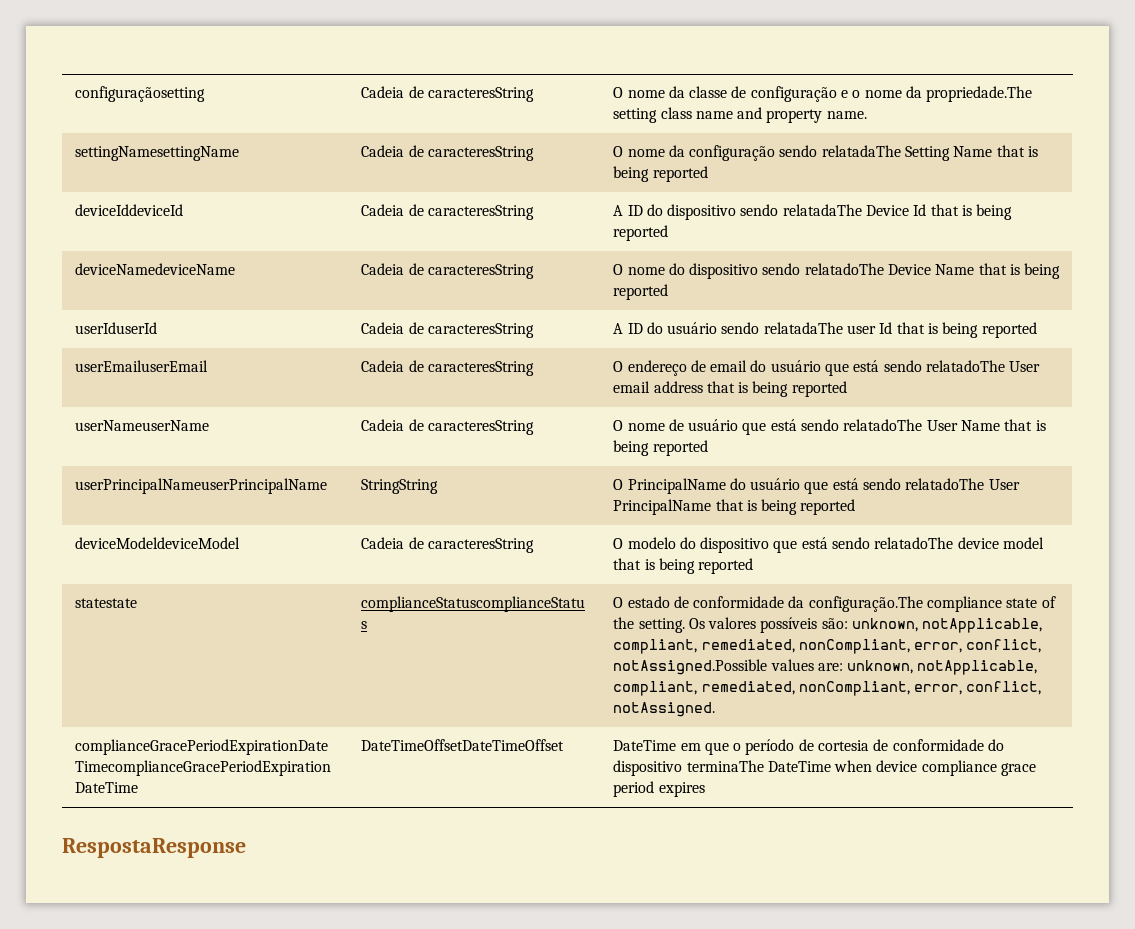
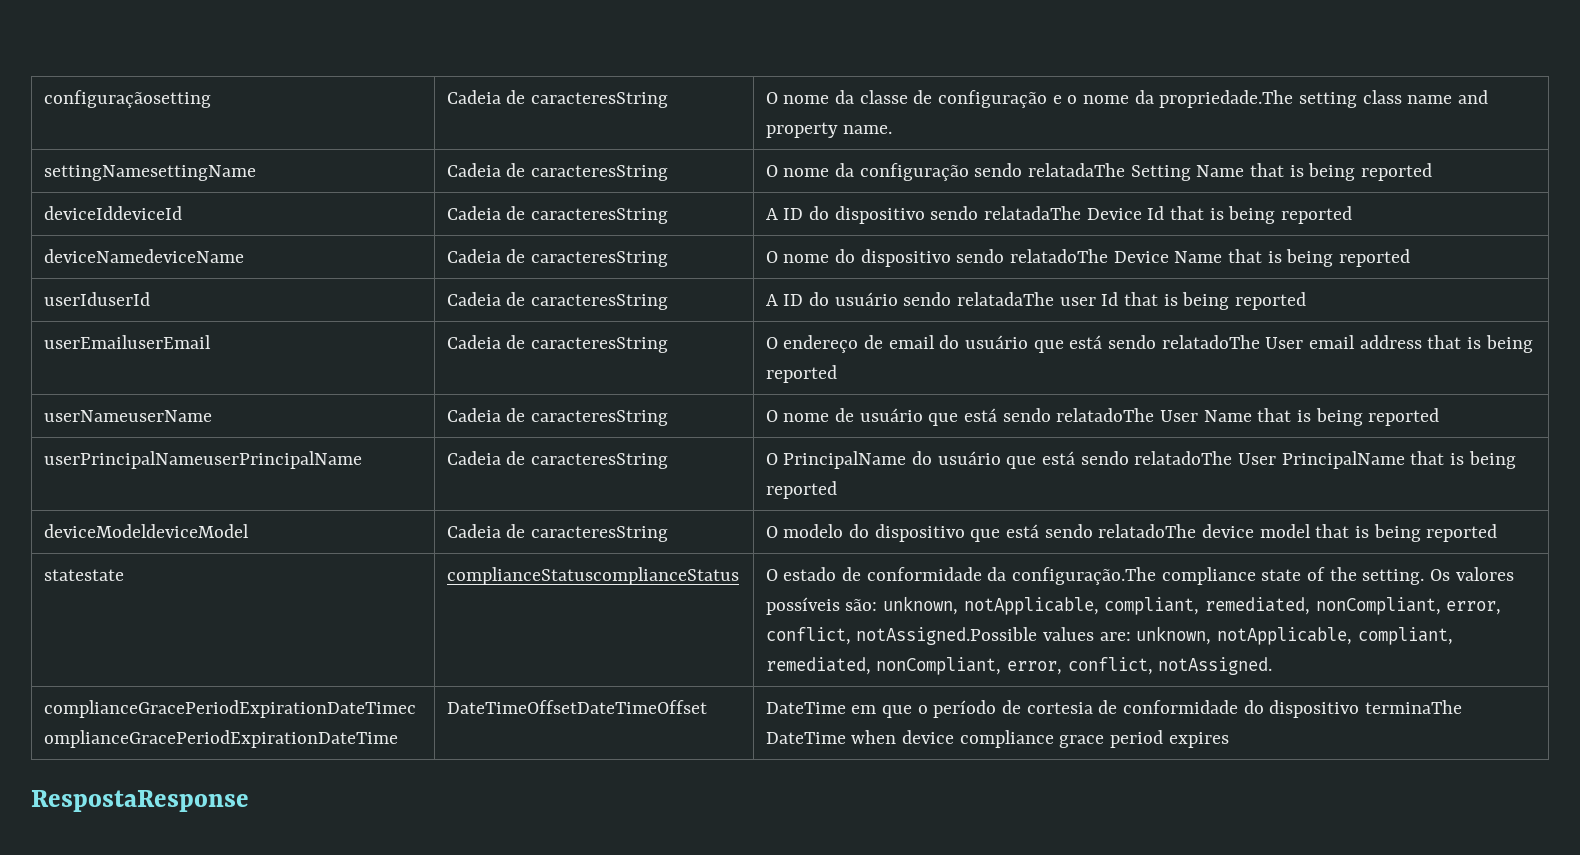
- userPrincipalNameuserPrincipalName | StringString | O PrincipalName do usuário que está sendo relatadoThe User PrincipalName that is being reported
+ userPrincipalNameuserPrincipalName | Cadeia de caracteresString | O PrincipalName do usuário que está sendo relatadoThe User PrincipalName that is being reported

